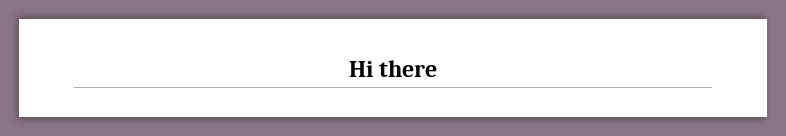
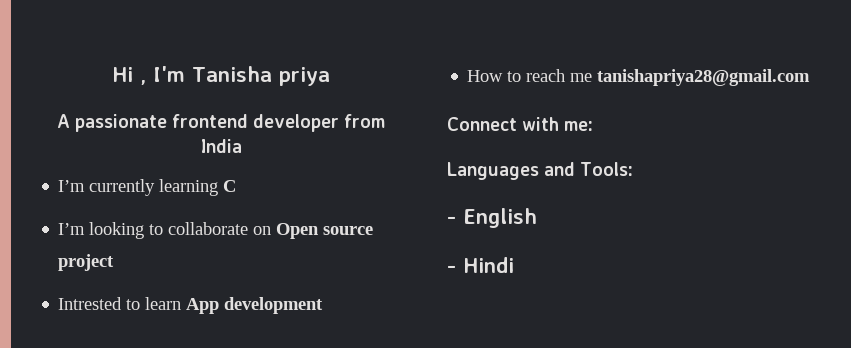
- Hi there
+ Hi , I'm Tanisha priya
+ A passionate frontend developer from India
+ I’m currently learning C
+ I’m looking to collaborate on Open source project
+ Intrested to learn App development
+ How to reach me tanishapriya28@gmail.com
+ Connect with me:
+ Languages and Tools:
+ - English
+ - Hindi

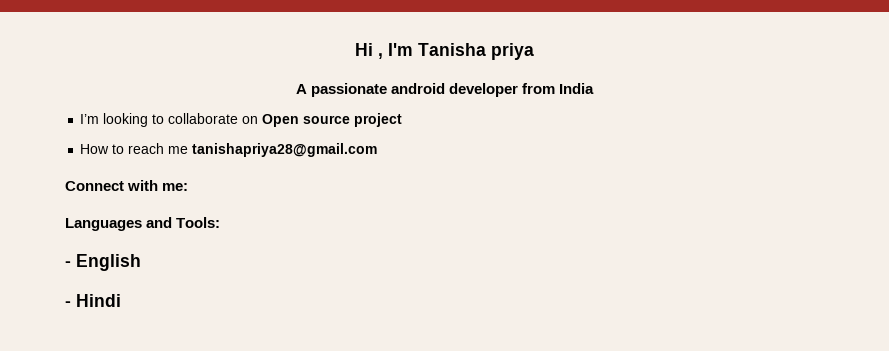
- A passionate frontend developer from India
+ A passionate android developer from India
- I’m currently learning C
- Intrested to learn App development

